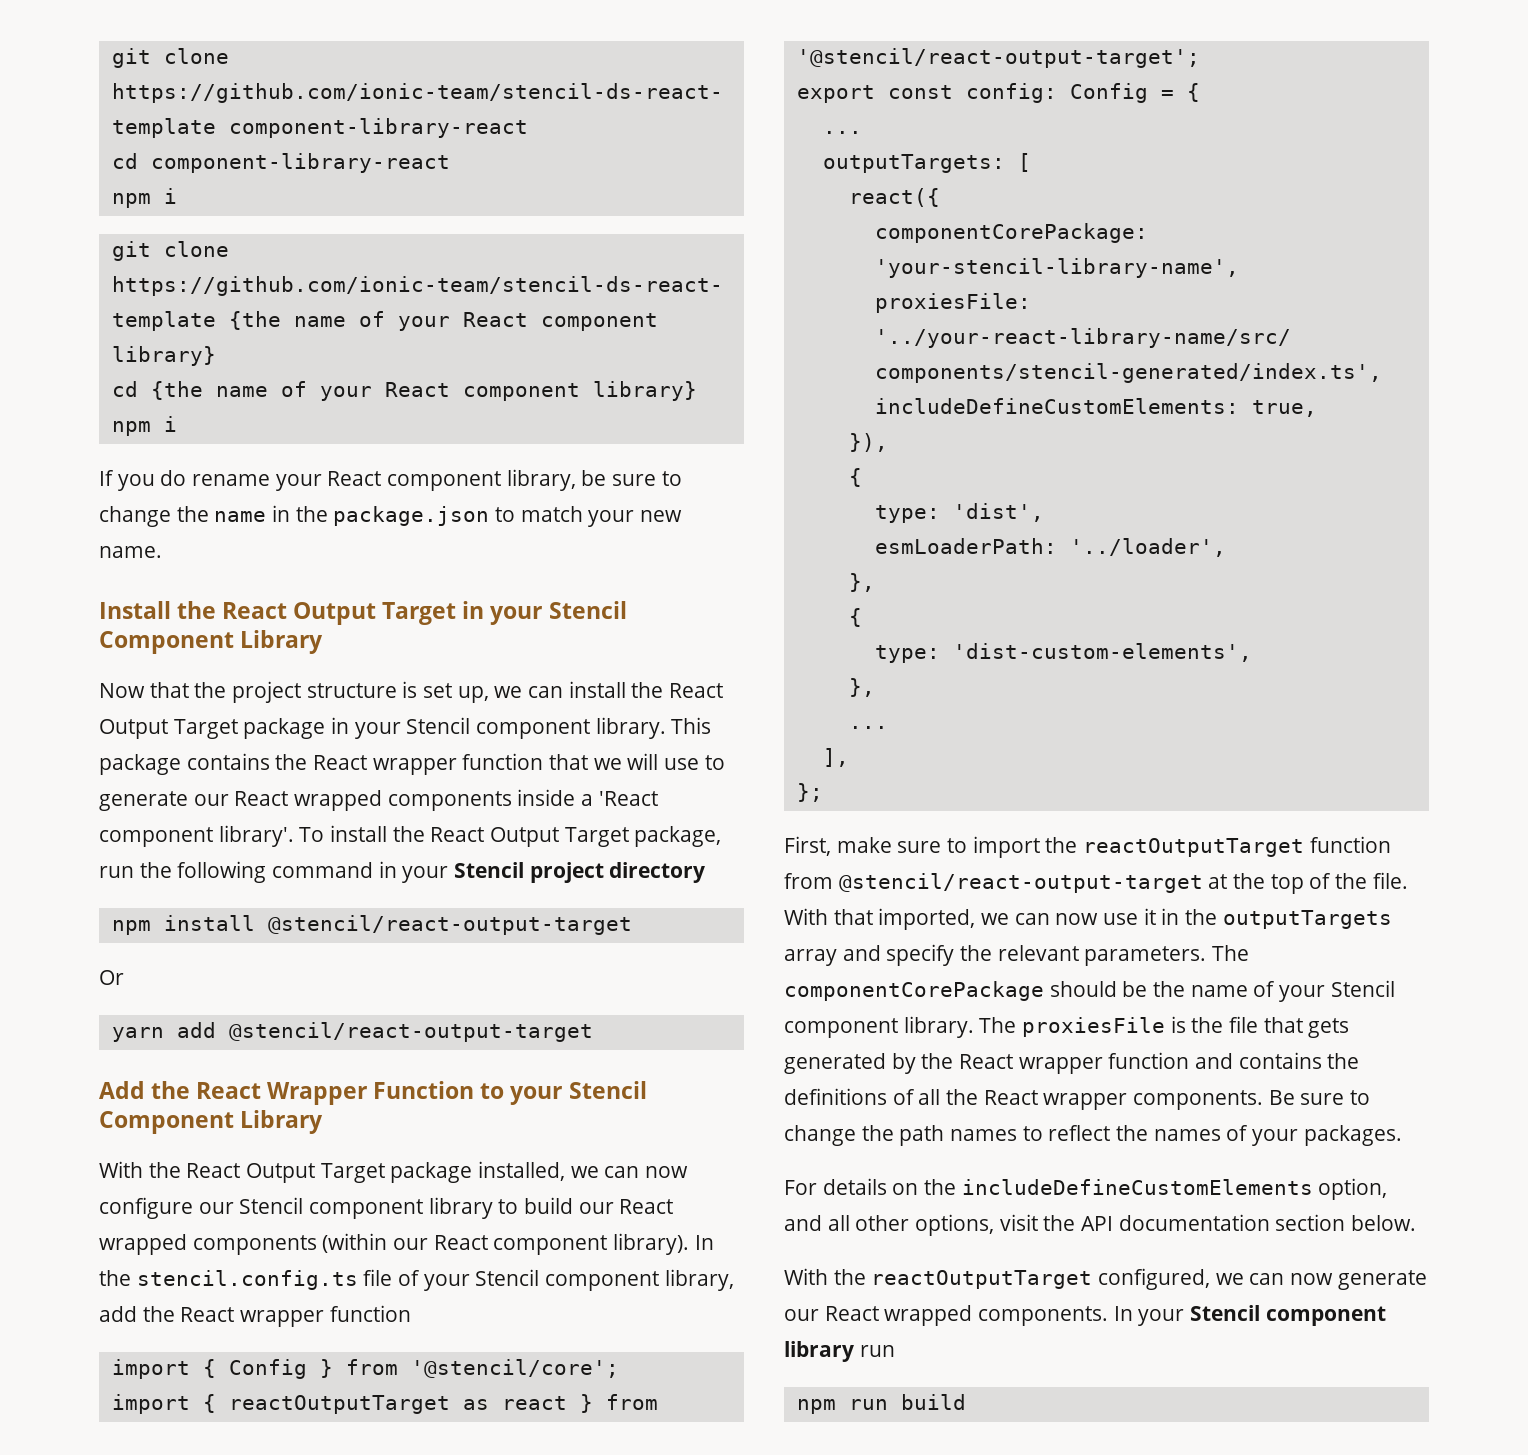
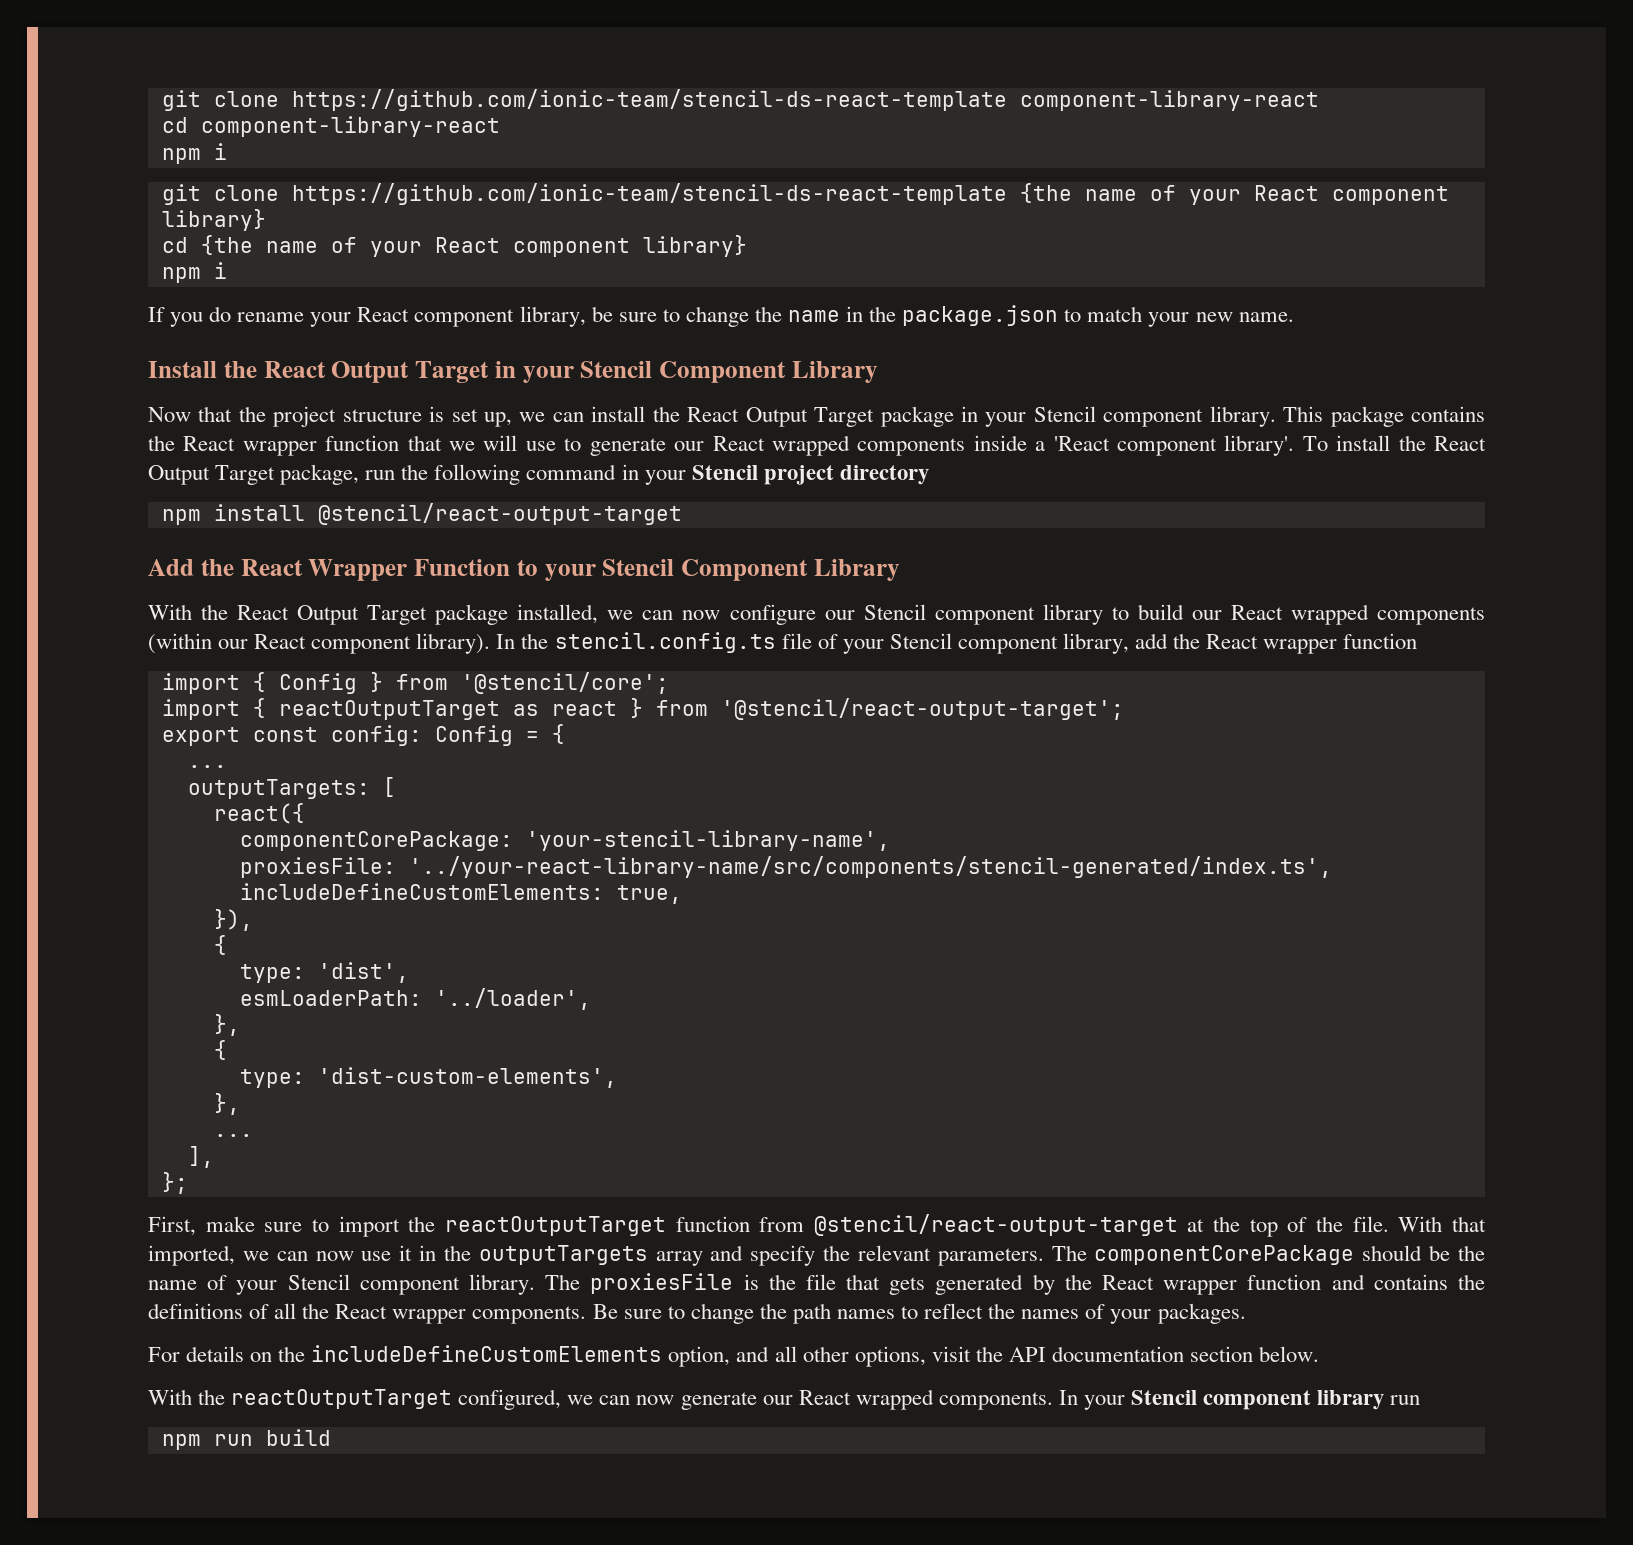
- Or
- yarn add @stencil/react-output-target

